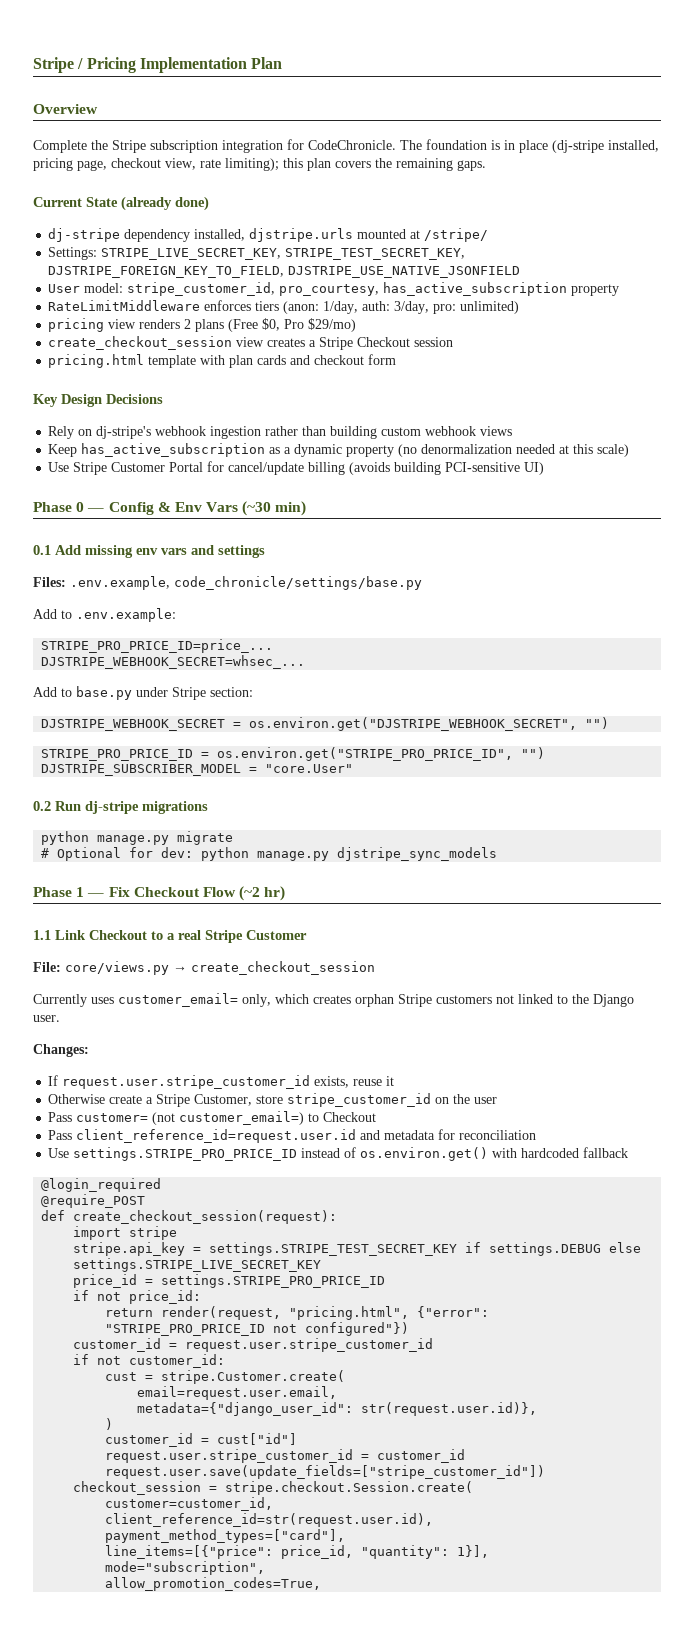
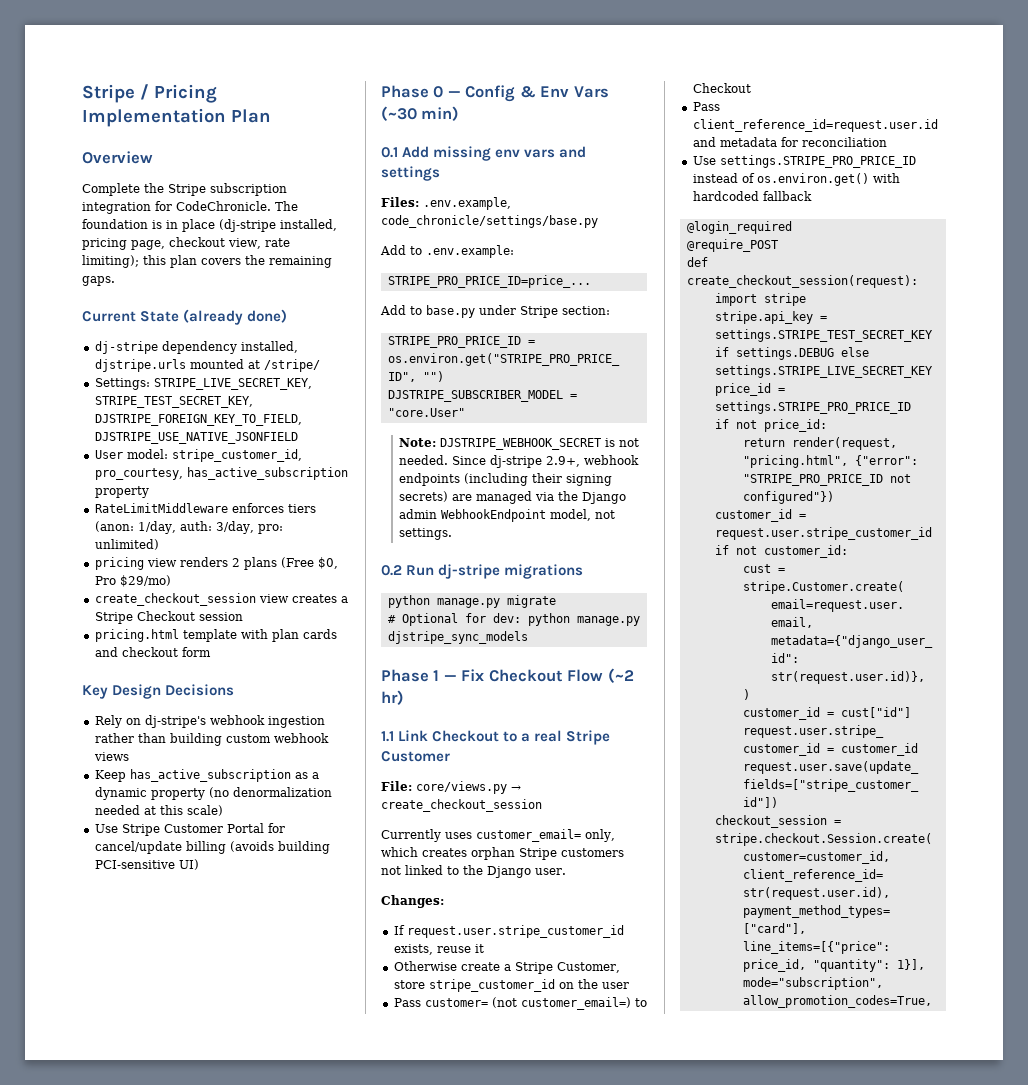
- DJSTRIPE_WEBHOOK_SECRET=whsec_...
- DJSTRIPE_WEBHOOK_SECRET = os.environ.get("DJSTRIPE_WEBHOOK_SECRET", "")
+ Note: DJSTRIPE_WEBHOOK_SECRET is not needed. Since dj-stripe 2.9+, webhook endpoints (including their signing secrets) are managed via the Django admin WebhookEndpoint model, not settings.

